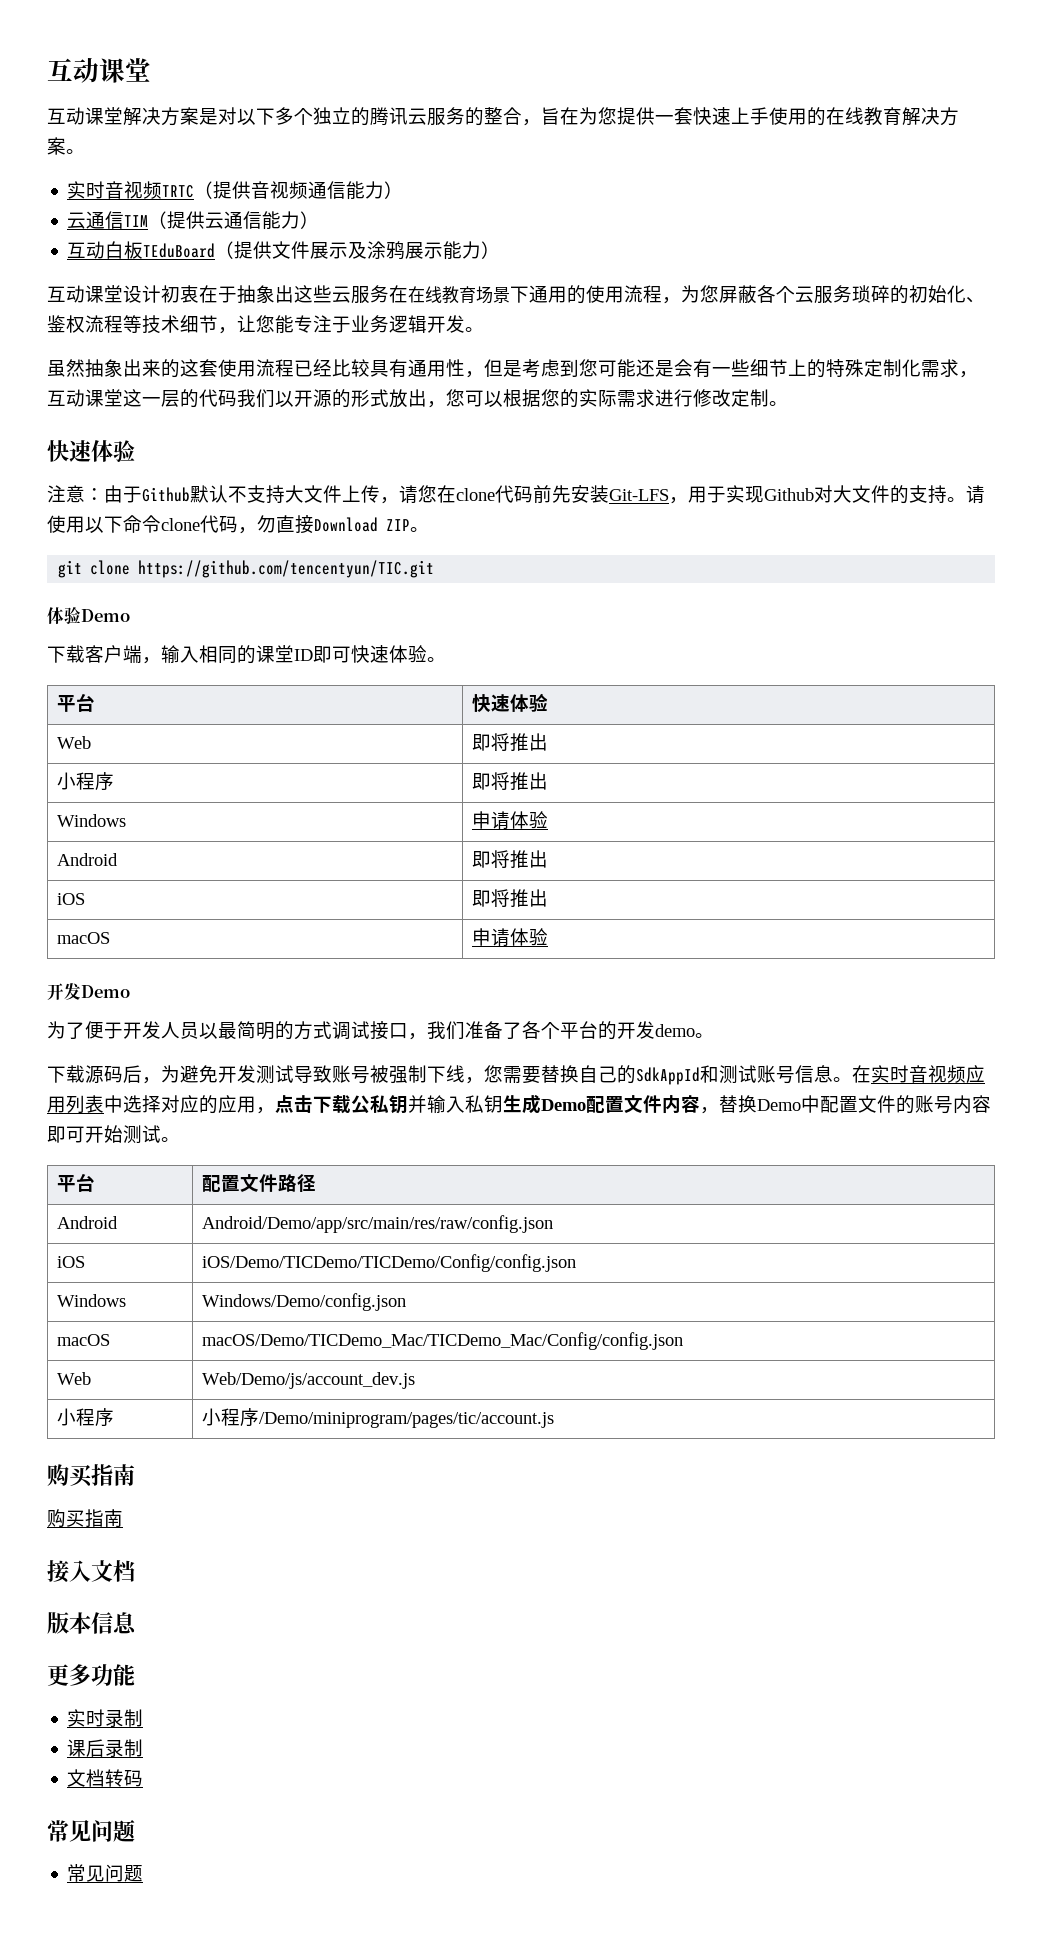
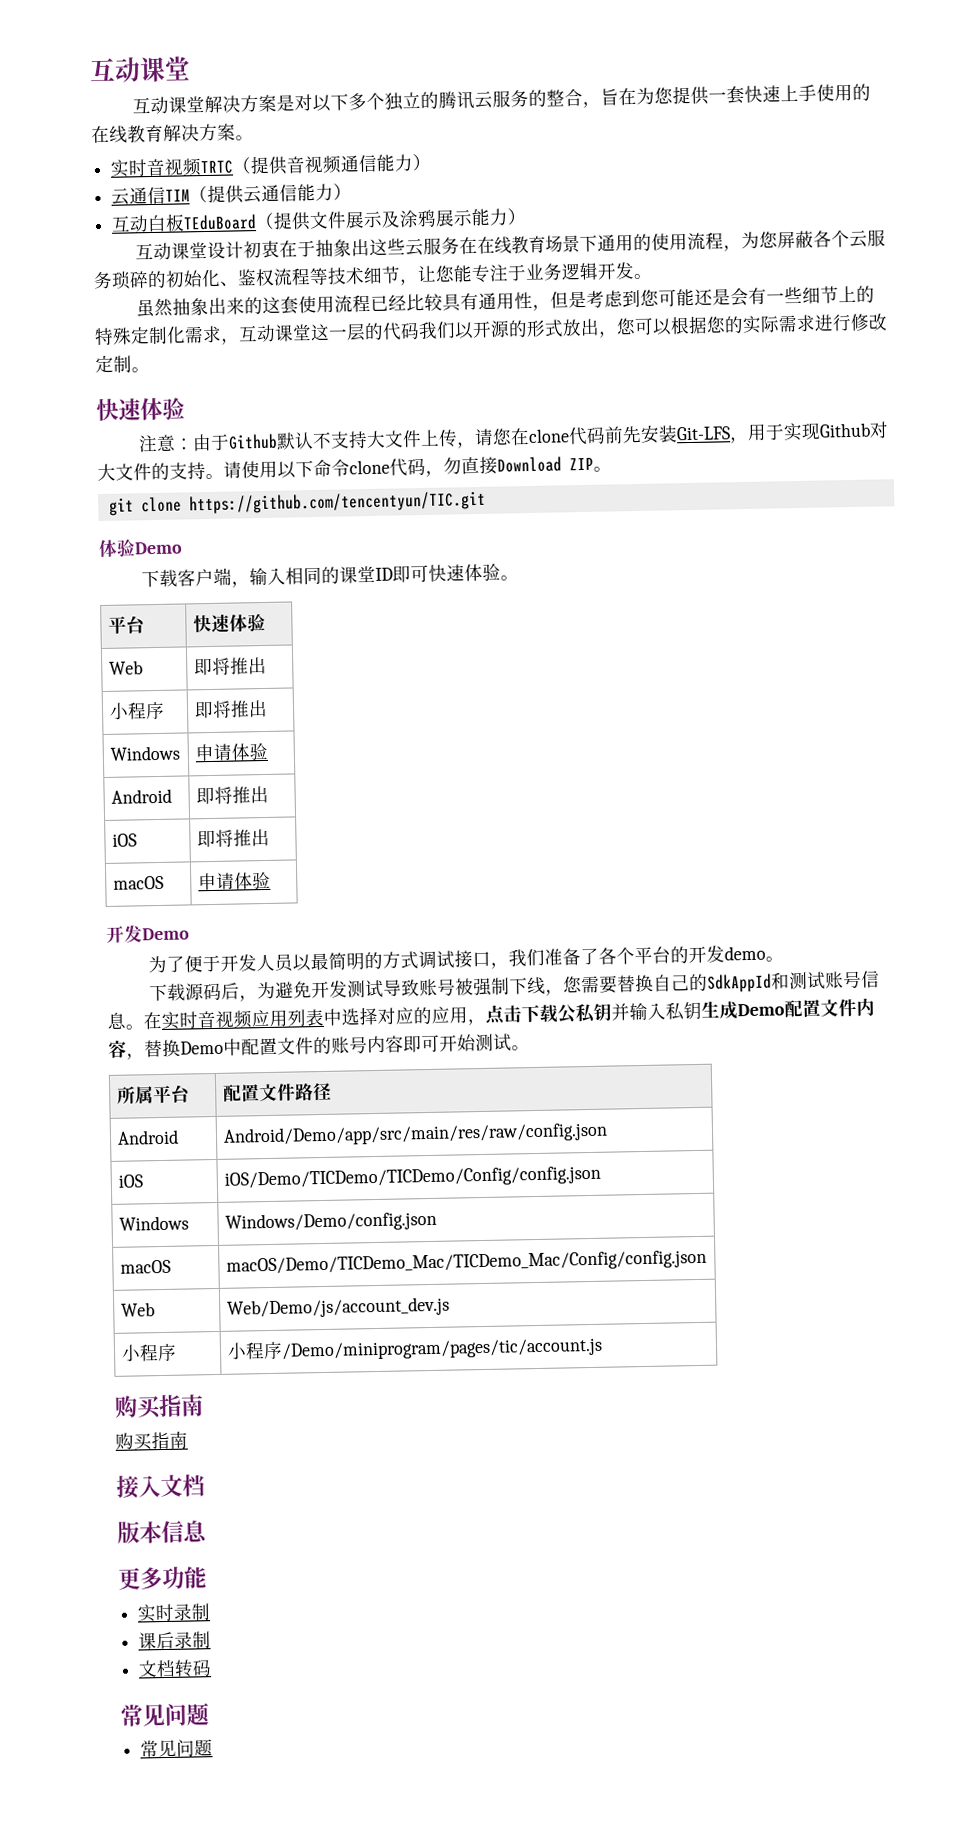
- 平台 | 配置文件路径
+ 所属平台 | 配置文件路径

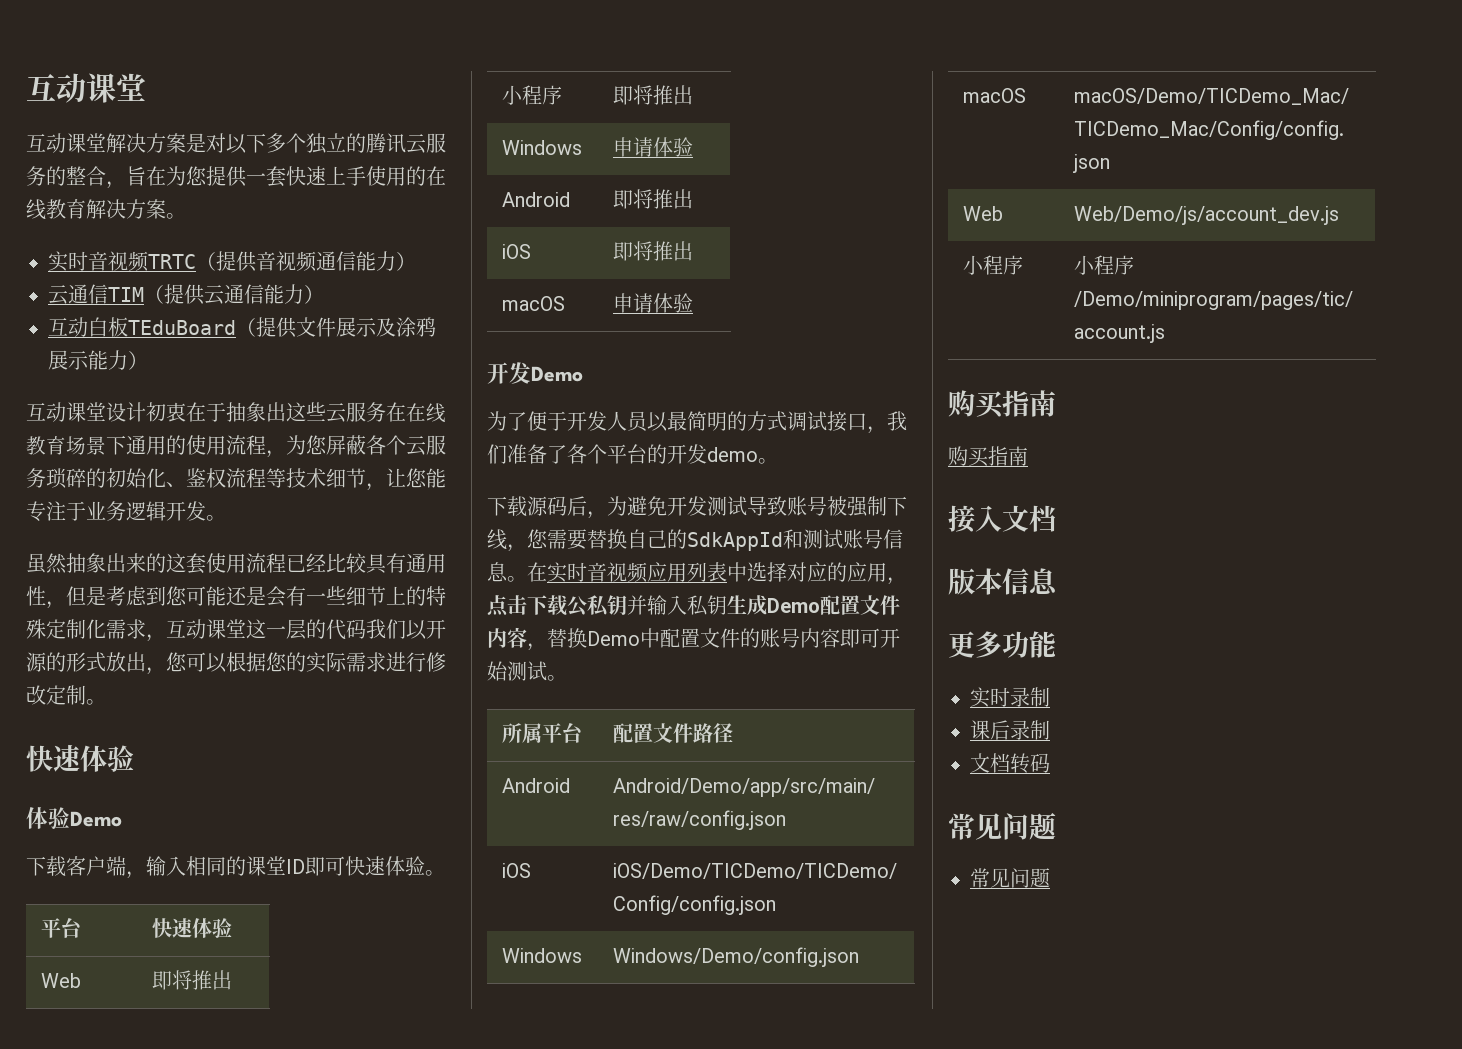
- 注意：由于Github默认不支持大文件上传，请您在clone代码前先安装Git-LFS，用于实现Github对大文件的支持。请使用以下命令clone代码，勿直接Download ZIP。
- git clone https://github.com/tencentyun/TIC.git

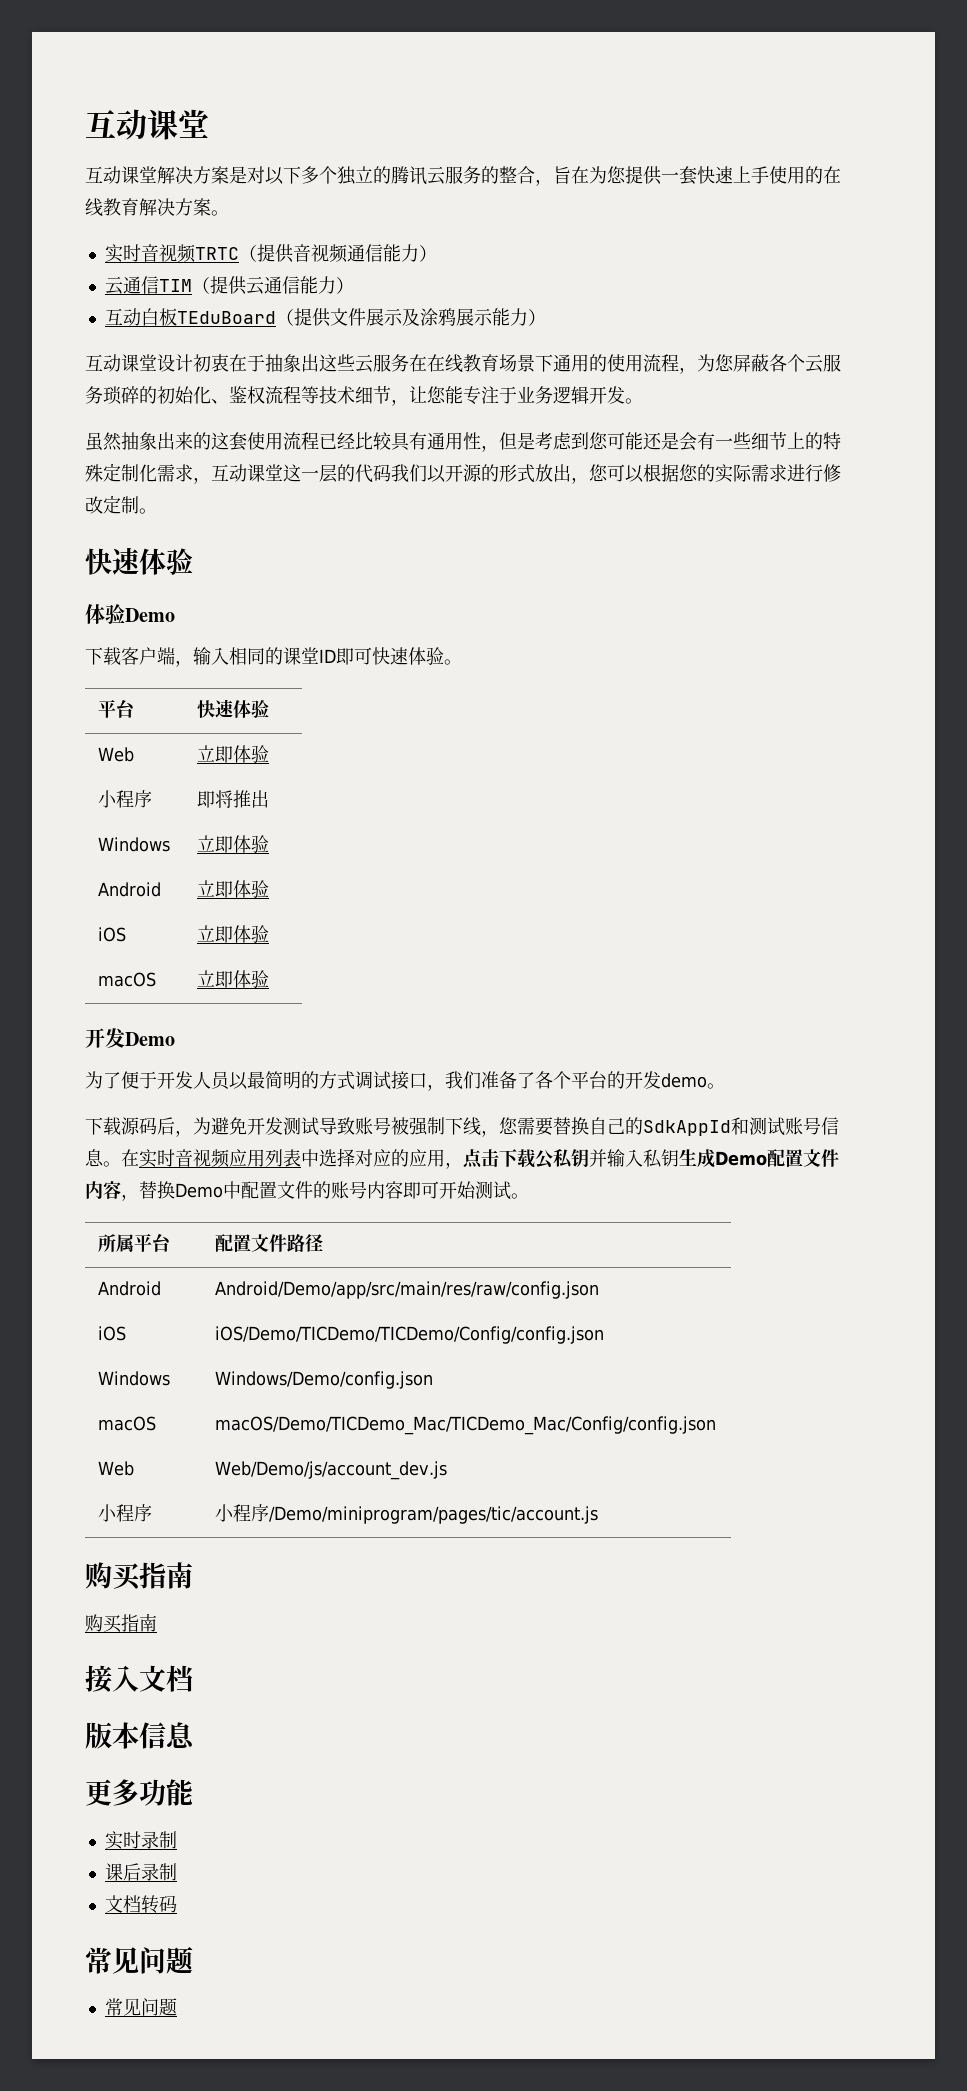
- Web | 即将推出
+ Web | 立即体验
- Windows | 申请体验
+ Windows | 立即体验
- Android | 即将推出
- iOS | 即将推出
- macOS | 申请体验
+ Android | 立即体验
+ iOS | 立即体验
+ macOS | 立即体验

